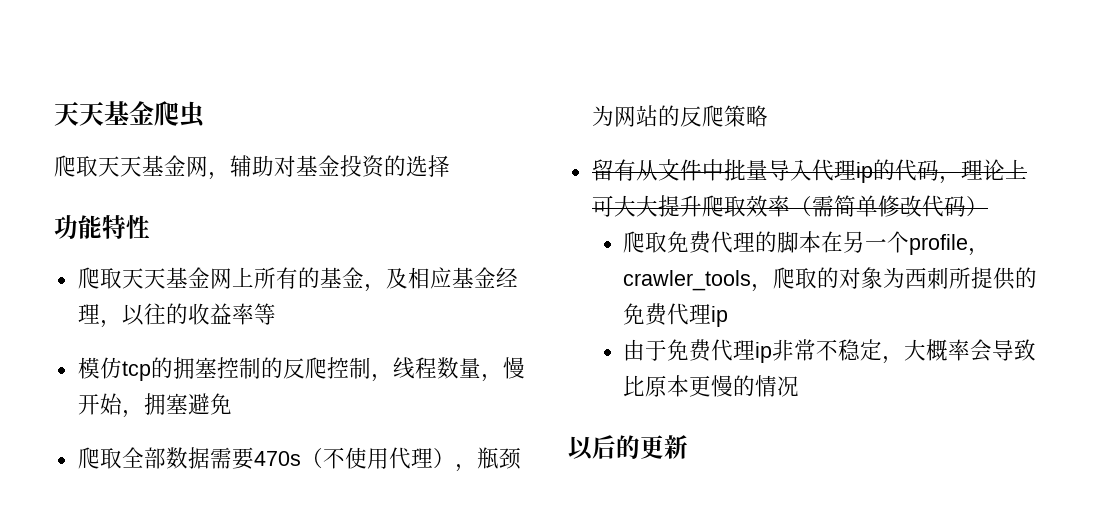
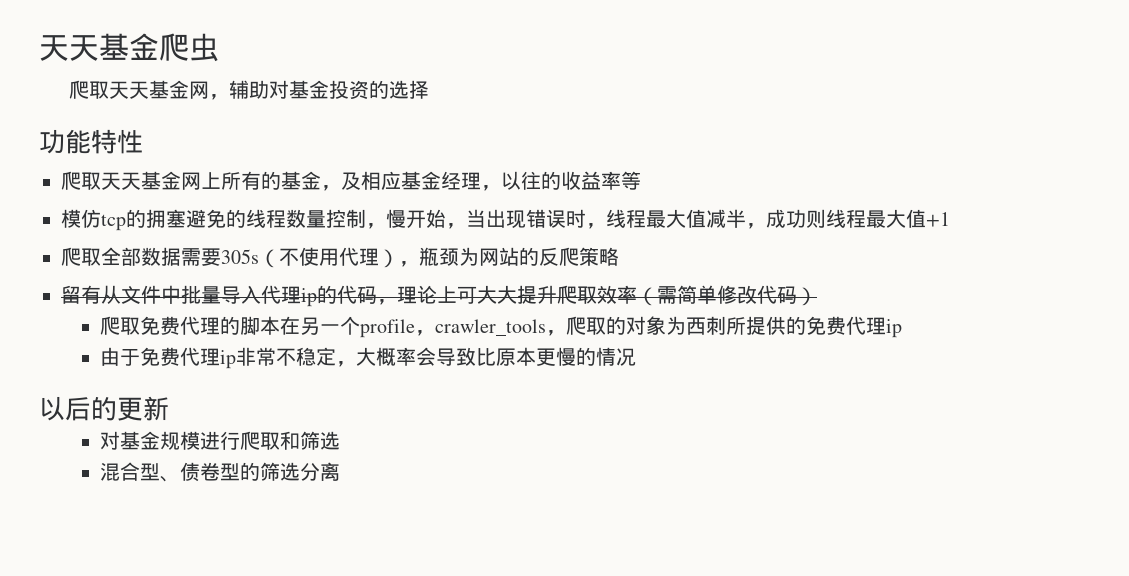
- 模仿tcp的拥塞控制的反爬控制，线程数量，慢开始，拥塞避免
+ 模仿tcp的拥塞避免的线程数量控制，慢开始，当出现错误时，线程最大值减半，成功则线程最大值+1
- 爬取全部数据需要470s（不使用代理），瓶颈为网站的反爬策略
+ 爬取全部数据需要305s（不使用代理），瓶颈为网站的反爬策略
+ 对基金规模进行爬取和筛选
+ 混合型、债卷型的筛选分离

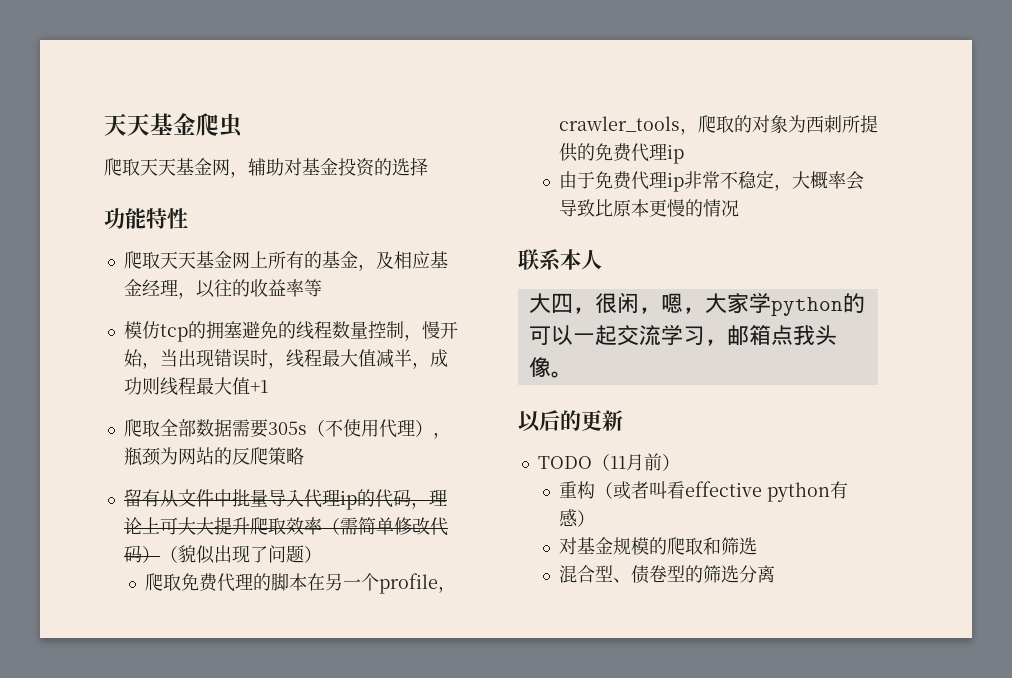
- 留有从文件中批量导入代理ip的代码，理论上可大大提升爬取效率（需简单修改代码）
+ 留有从文件中批量导入代理ip的代码，理论上可大大提升爬取效率（需简单修改代码）（貌似出现了问题）
+ 联系本人
+ 大四，很闲，嗯，大家学python的可以一起交流学习，邮箱点我头像。
  以后的更新
+ TODO（11月前）
+ 重构（或者叫看effective python有感）
- 对基金规模进行爬取和筛选
+ 对基金规模的爬取和筛选

